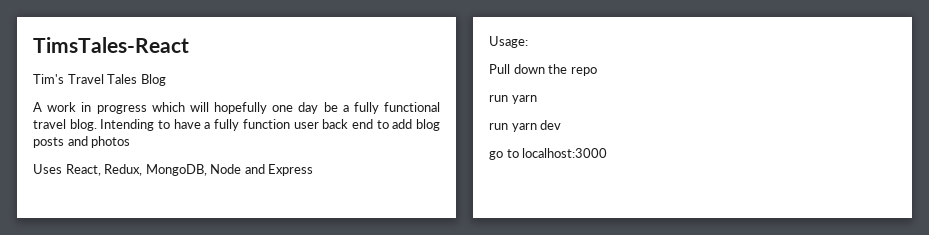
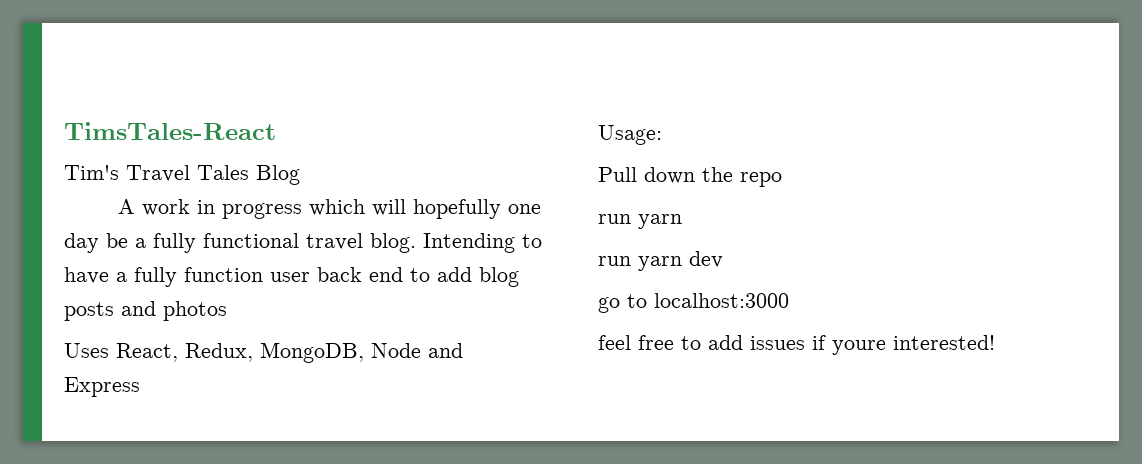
+ feel free to add issues if youre interested!

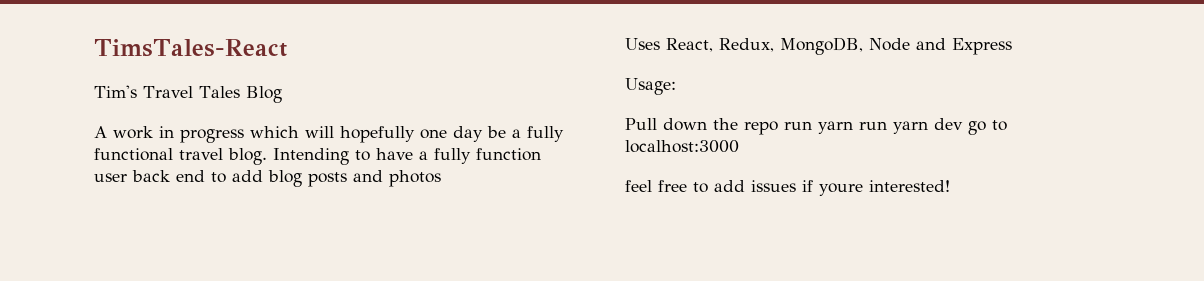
- Pull down the repo
- run yarn
- run yarn dev
- go to localhost:3000
+ Pull down the repo run yarn run yarn dev go to localhost:3000

